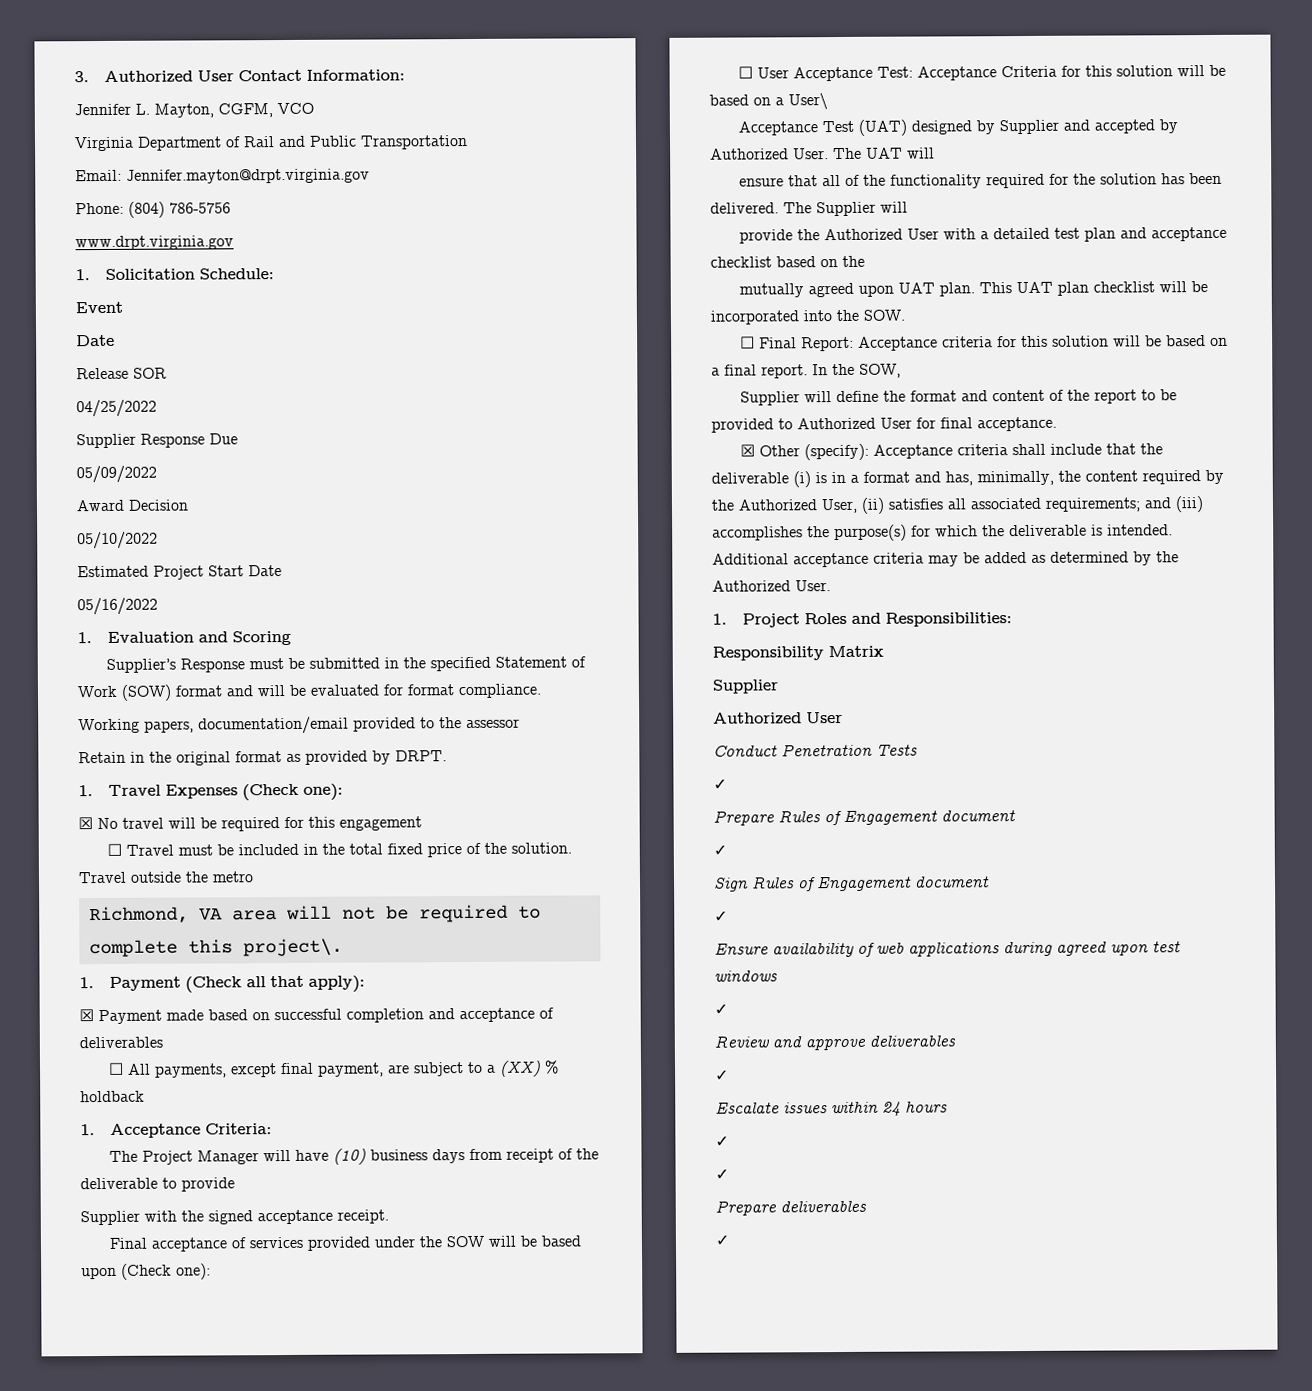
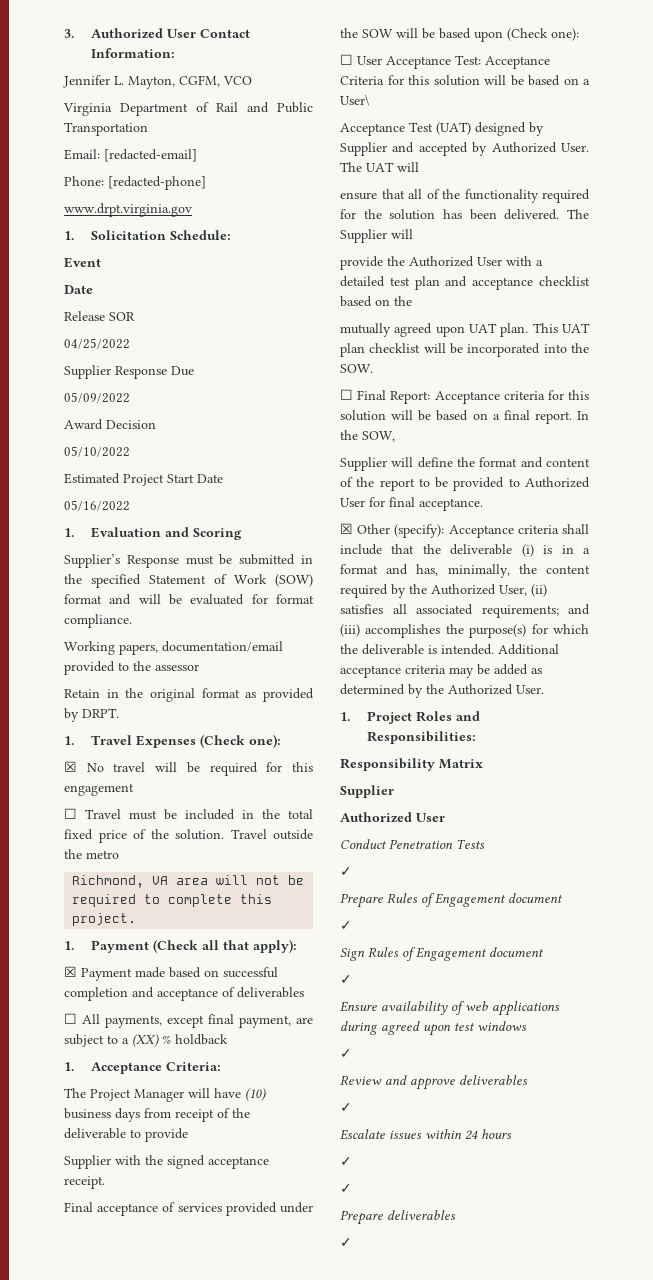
- Email: Jennifer.mayton@drpt.virginia.gov
+ Email: [redacted-email]
- Phone: (804) 786-5756
+ Phone: [redacted-phone]
- Richmond, VA area will not be required to complete this project\.
+ Richmond, VA area will not be required to complete this project.

